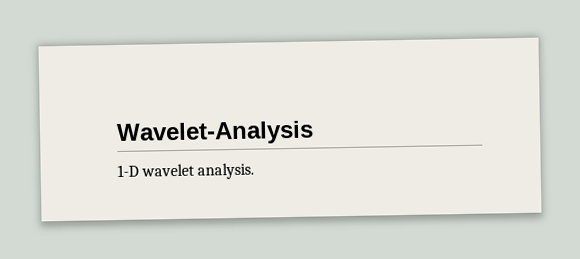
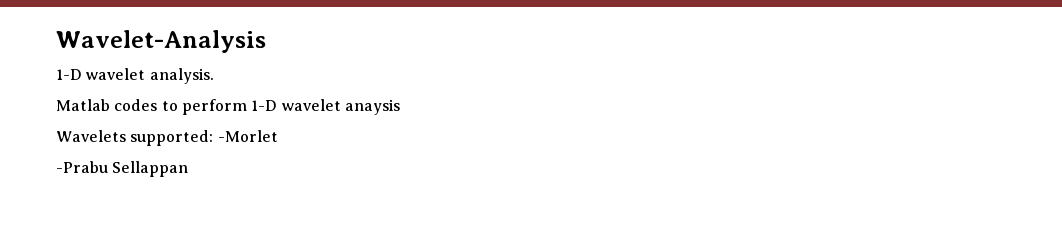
+ Matlab codes to perform 1-D wavelet anaysis
+ Wavelets supported: -Morlet
+ -Prabu Sellappan

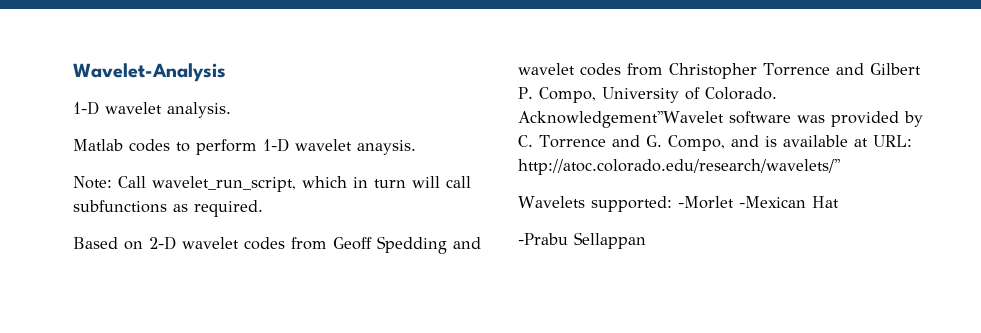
- Matlab codes to perform 1-D wavelet anaysis
+ Matlab codes to perform 1-D wavelet anaysis.
+ Note: Call wavelet_run_script, which in turn will call subfunctions as required.
+ Based on 2-D wavelet codes from Geoff Spedding and wavelet codes from Christopher Torrence and Gilbert P. Compo, University of Colorado. Acknowledgement''Wavelet software was provided by C. Torrence and G. Compo, and is available at URL: http://atoc.colorado.edu/research/wavelets/''
- Wavelets supported: -Morlet
+ Wavelets supported: -Morlet -Mexican Hat

